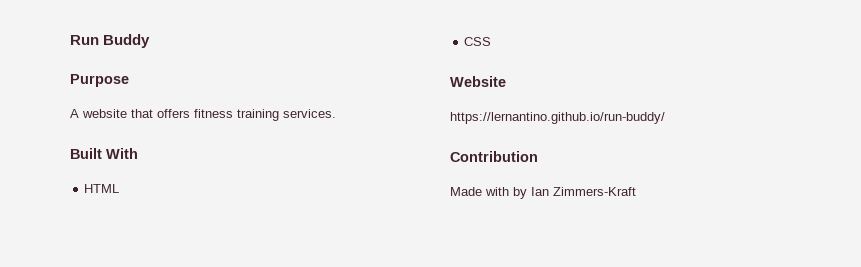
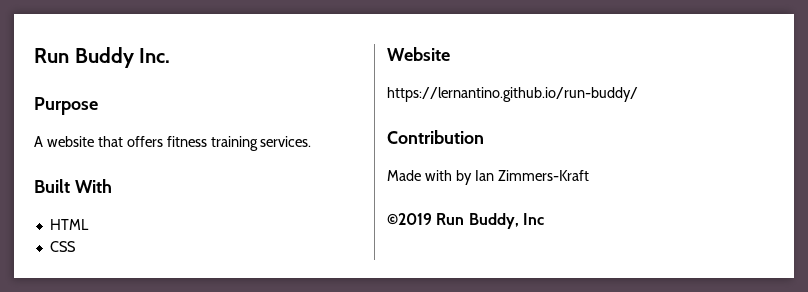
- Run Buddy
+ Run Buddy Inc.
+ ©2019 Run Buddy, Inc

